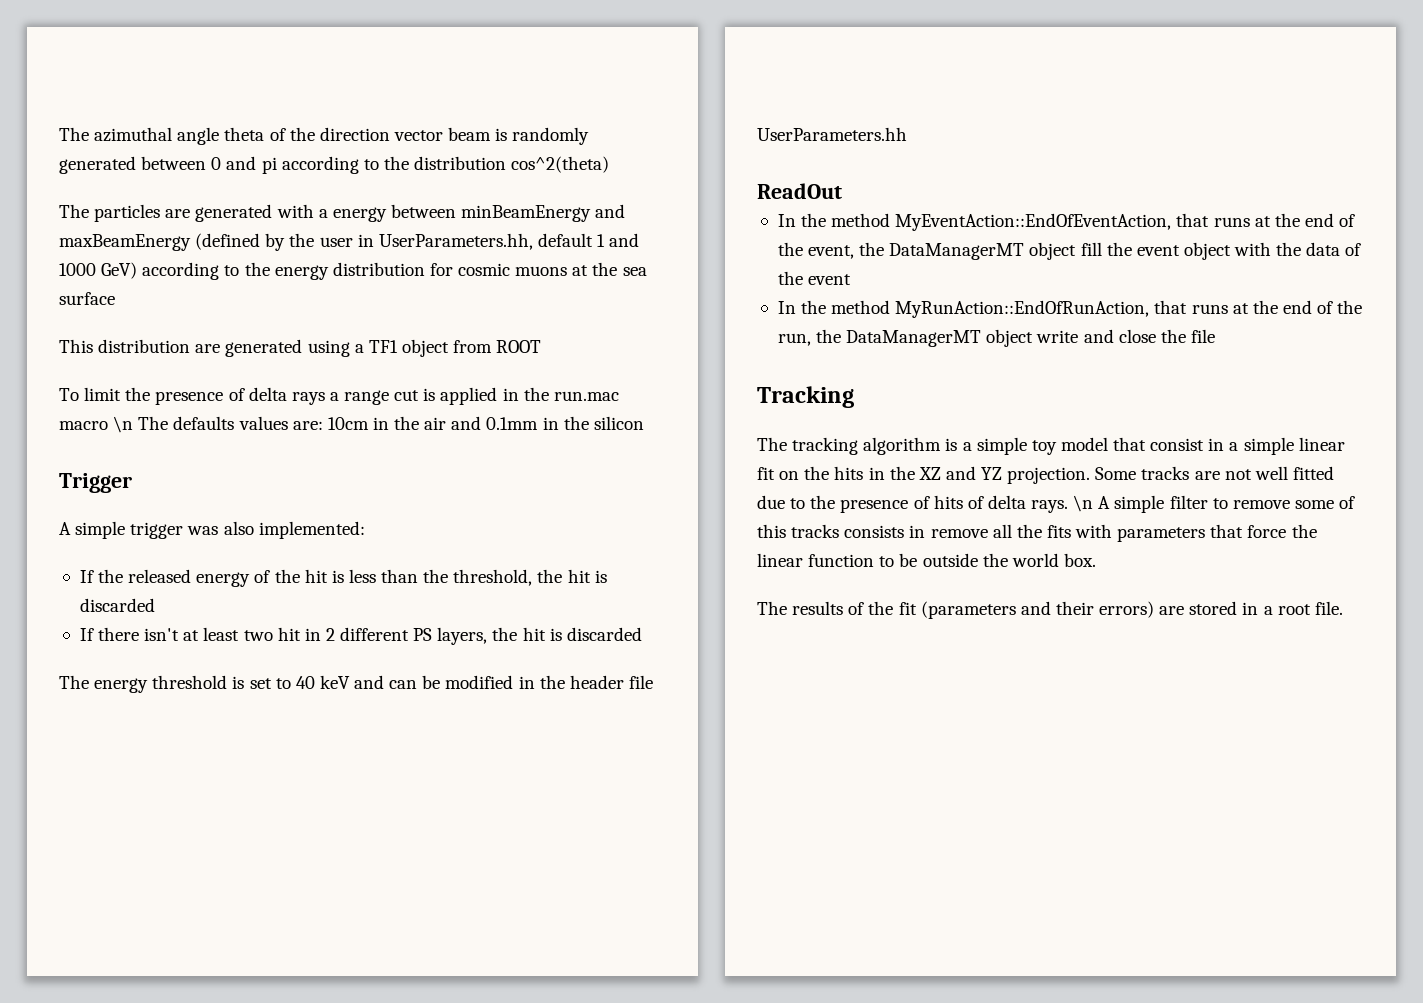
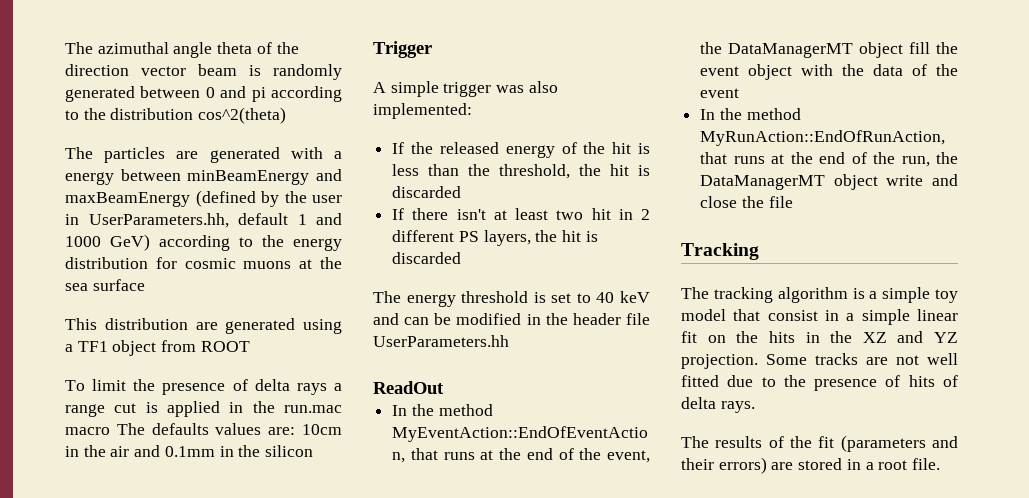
- To limit the presence of delta rays a range cut is applied in the run.mac macro \n The defaults values are: 10cm in the air and 0.1mm in the silicon
+ To limit the presence of delta rays a range cut is applied in the run.mac macro The defaults values are: 10cm in the air and 0.1mm in the silicon
- \n A simple filter to remove some of this tracks consists in remove all the fits with parameters that force the linear function to be outside the world box.

